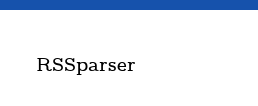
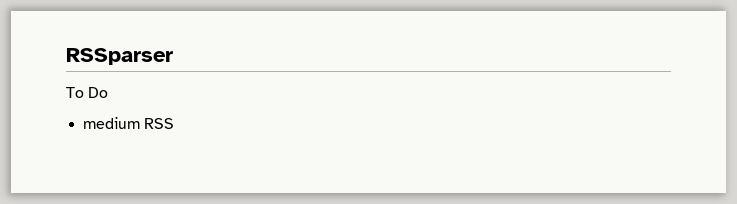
+ To Do
+ medium RSS

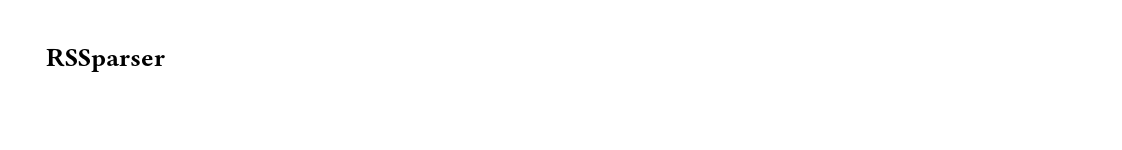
- To Do
- medium RSS

